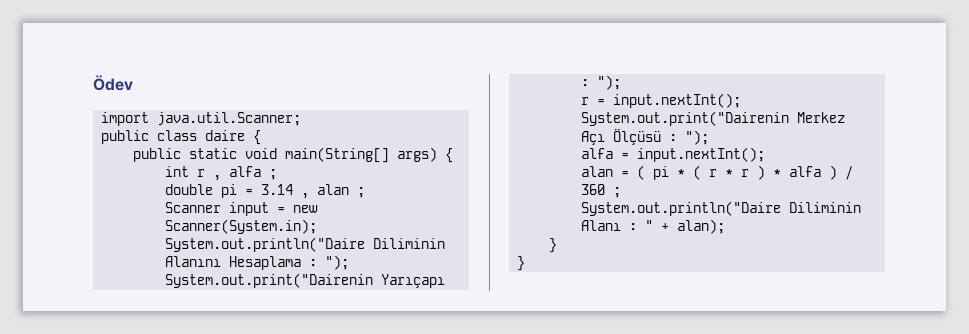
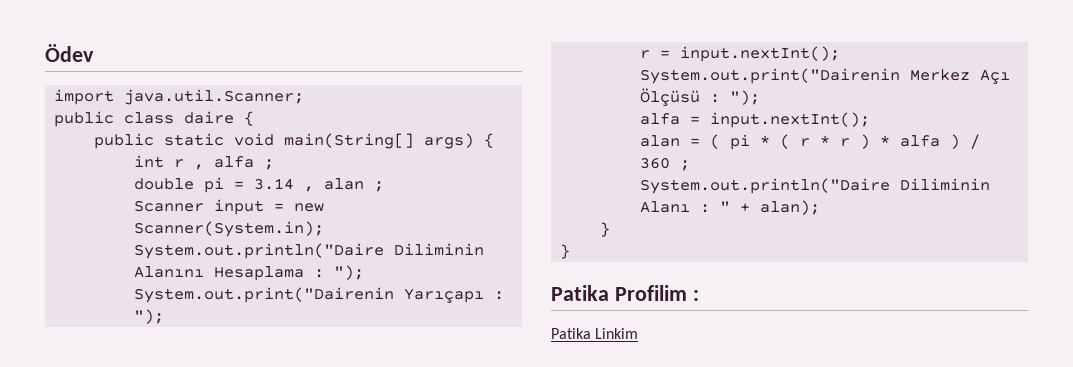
+ Patika Profilim :
+ Patika Linkim

